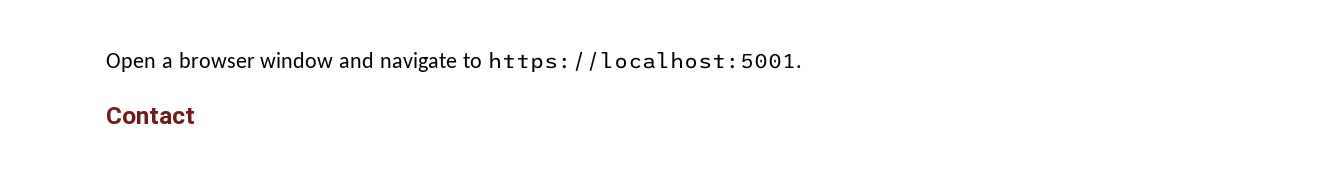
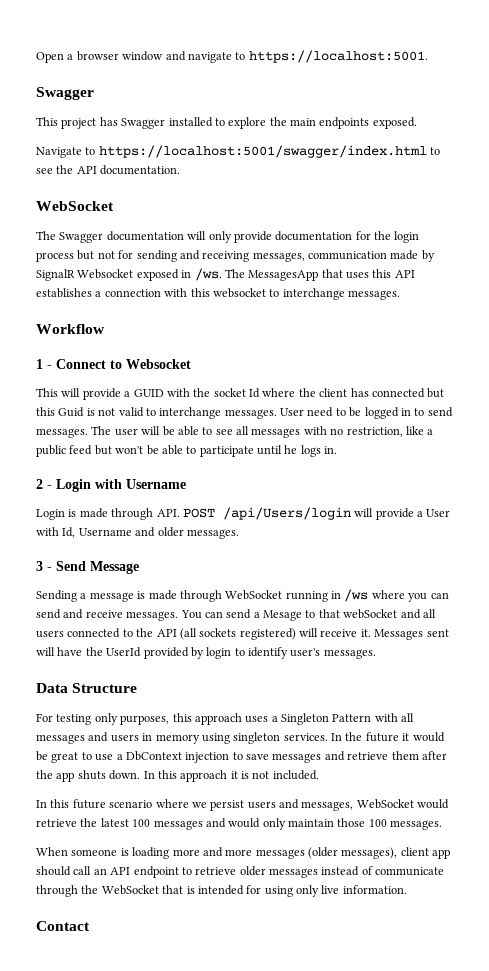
  Open a browser window and navigate to https://localhost:5001.
+ Swagger
+ This project has Swagger installed to explore the main endpoints exposed.
+ Navigate to https://localhost:5001/swagger/index.html to see the API documentation.
+ WebSocket
+ The Swagger documentation will only provide documentation for the login process but not for sending and receiving messages, communication made by SignalR Websocket exposed in /ws. The MessagesApp that uses this API establishes a connection with this websocket to interchange messages.
+ Workflow
+ 1 - Connect to Websocket
+ This will provide a GUID with the socket Id where the client has connected but this Guid is not valid to interchange messages. User need to be logged in to send messages. The user will be able to see all messages with no restriction, like a public feed but won't be able to participate until he logs in.
+ 2 - Login with Username
+ Login is made through API. POST /api/Users/login will provide a User with Id, Username and older messages.
+ 3 - Send Message
+ Sending a message is made through WebSocket running in /ws where you can send and receive messages. You can send a Mesage to that webSocket and all users connected to the API (all sockets registered) will receive it. Messages sent will have the UserId provided by login to identify user's messages.
+ Data Structure
+ For testing only purposes, this approach uses a Singleton Pattern with all messages and users in memory using singleton services. In the future it would be great to use a DbContext injection to save messages and retrieve them after the app shuts down. In this approach it is not included.
+ In this future scenario where we persist users and messages, WebSocket would retrieve the latest 100 messages and would only maintain those 100 messages.
+ When someone is loading more and more messages (older messages), client app should call an API endpoint to retrieve older messages instead of communicate through the WebSocket that is intended for using only live information.

